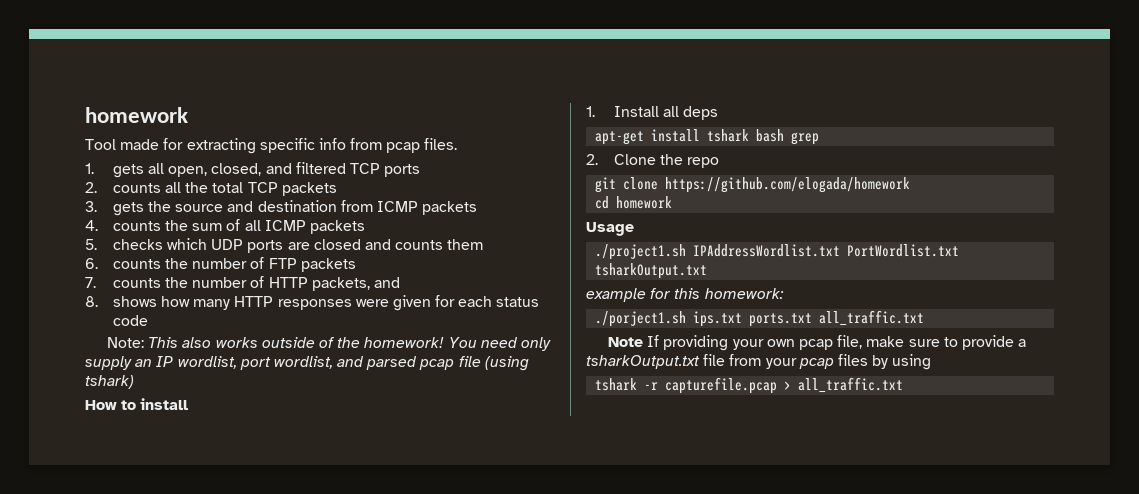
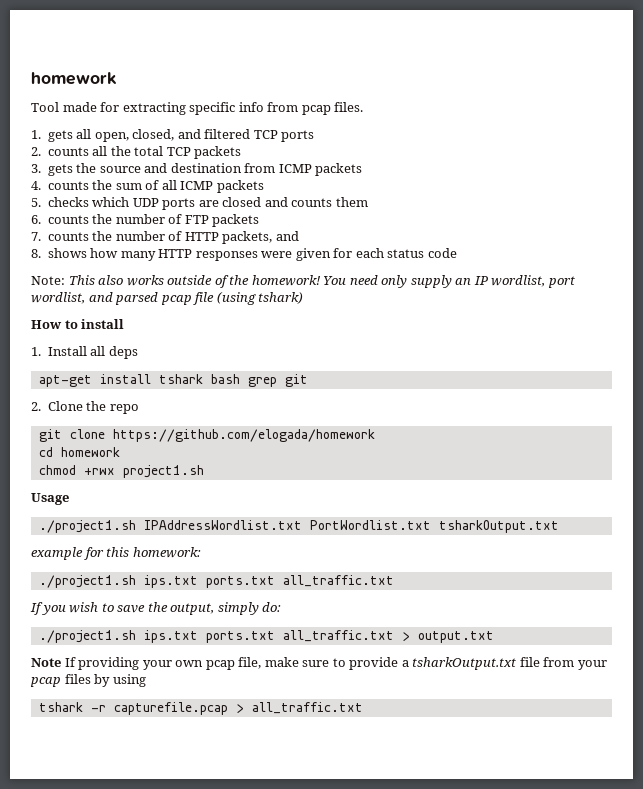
- apt-get install tshark bash grep
+ apt-get install tshark bash grep git
+ chmod +rwx project1.sh
  example for this homework:
- ./porject1.sh ips.txt ports.txt all_traffic.txt
+ ./project1.sh ips.txt ports.txt all_traffic.txt
+ If you wish to save the output, simply do:
+ ./project1.sh ips.txt ports.txt all_traffic.txt > output.txt

